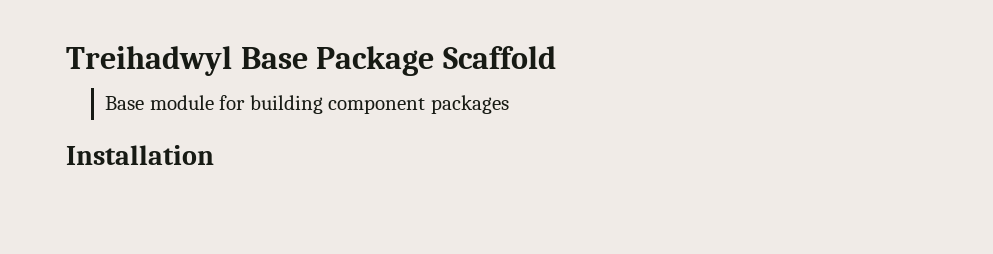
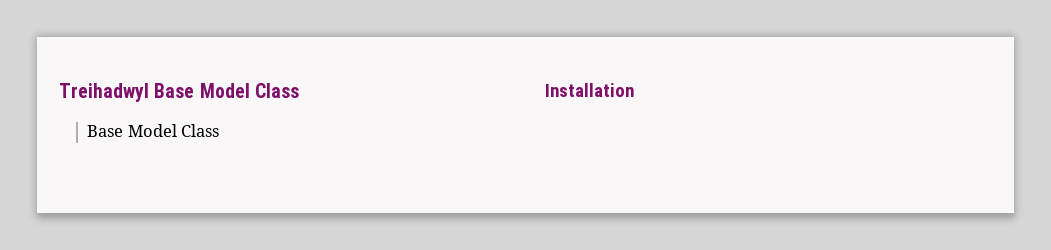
- Treihadwyl Base Package Scaffold
- Base module for building component packages
+ Treihadwyl Base Model Class
+ Base Model Class

